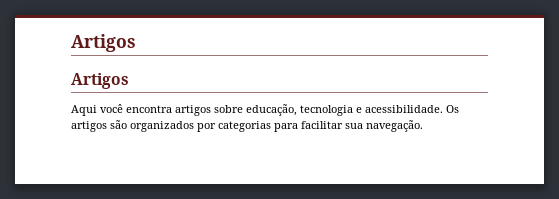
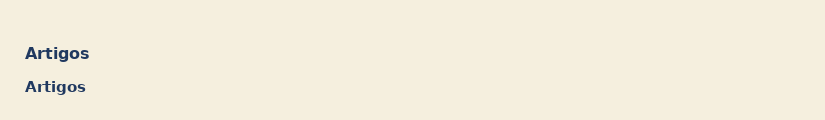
- Aqui você encontra artigos sobre educação, tecnologia e acessibilidade. Os artigos são organizados por categorias para facilitar sua navegação.

